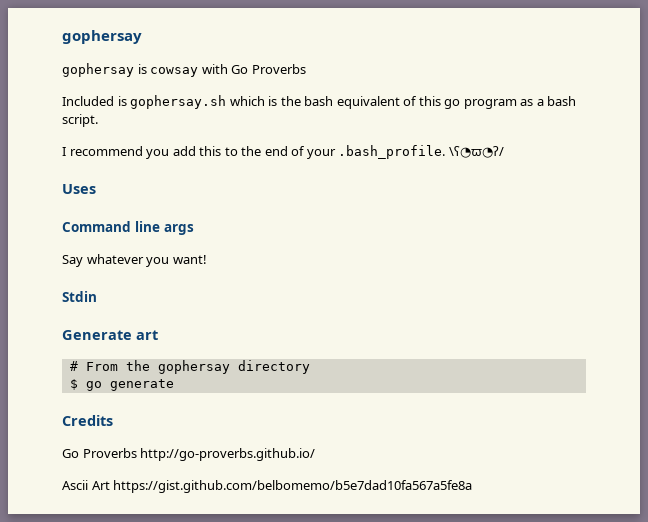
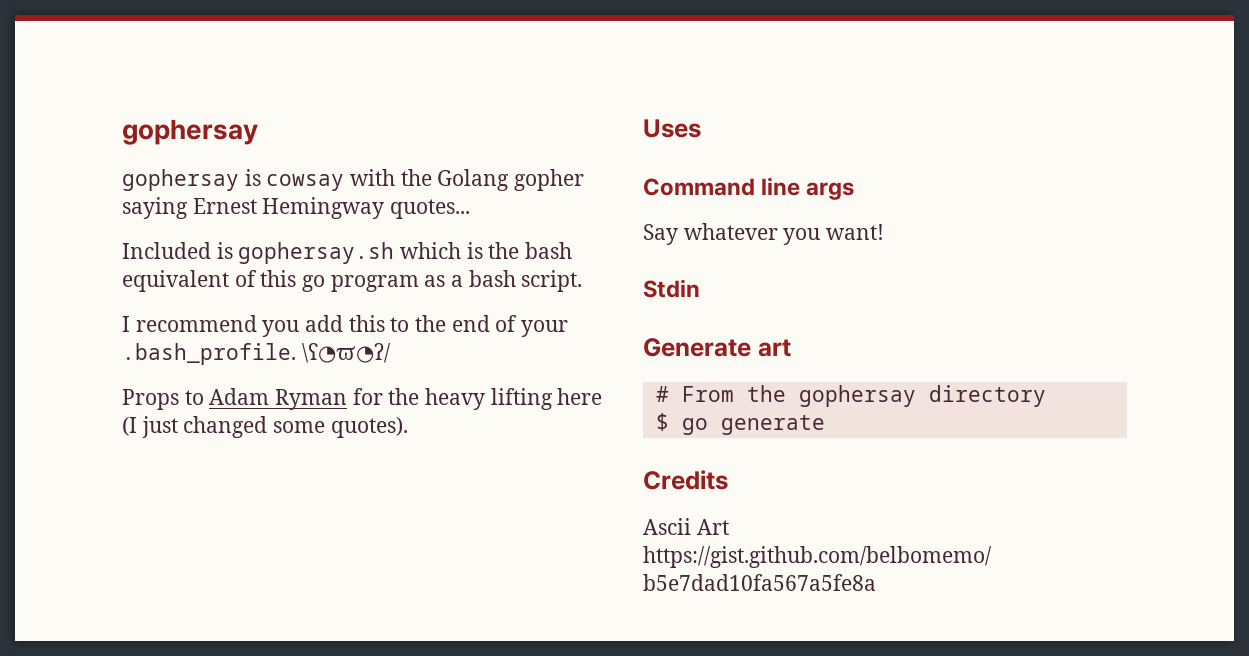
- gophersay is cowsay with Go Proverbs
+ gophersay is cowsay with the Golang gopher saying Ernest Hemingway quotes...
+ Props to Adam Ryman for the heavy lifting here (I just changed some quotes).
- Go Proverbs http://go-proverbs.github.io/

